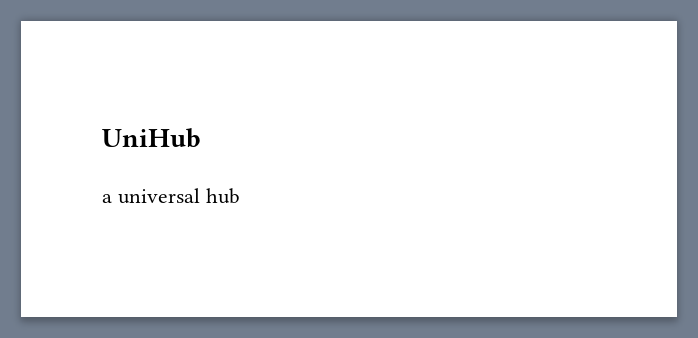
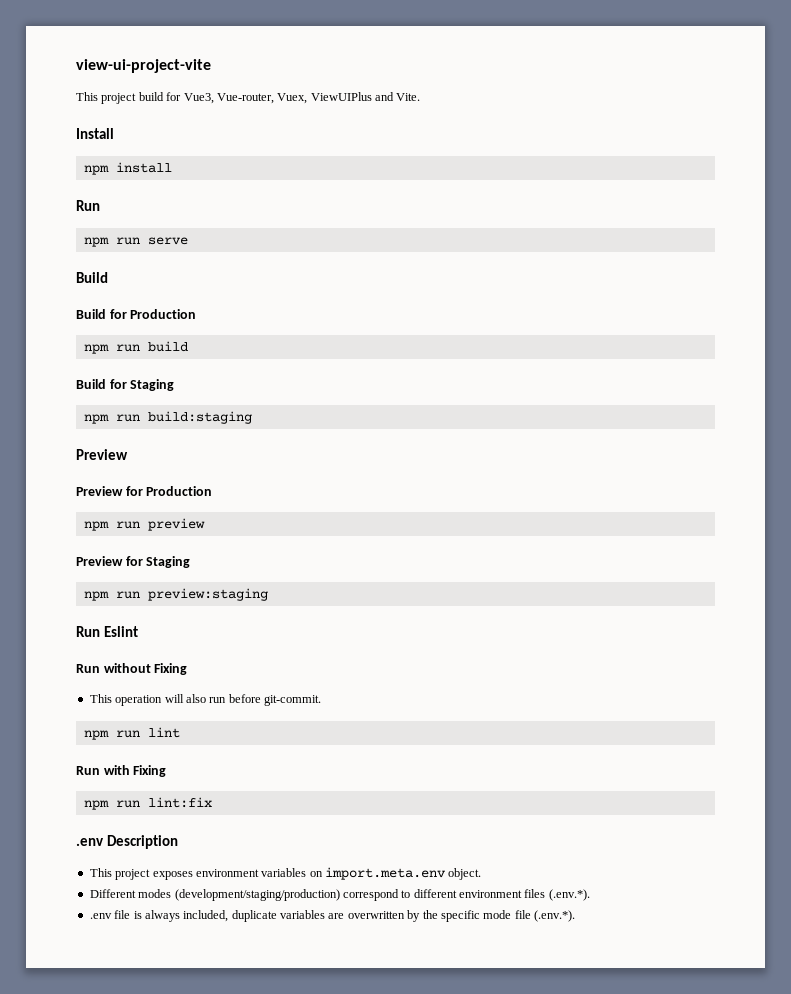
- UniHub
- a universal hub
+ view-ui-project-vite
+ This project build for Vue3, Vue-router, Vuex, ViewUIPlus and Vite.
+ Install
+ npm install
+ Run
+ npm run serve
+ Build
+ Build for Production
+ npm run build
+ Build for Staging
+ npm run build:staging
+ Preview
+ Preview for Production
+ npm run preview
+ Preview for Staging
+ npm run preview:staging
+ Run Eslint
+ Run without Fixing
+ This operation will also run before git-commit.
+ npm run lint
+ Run with Fixing
+ npm run lint:fix
+ .env Description
+ This project exposes environment variables on import.meta.env object.
+ Different modes (development/staging/production) correspond to different environment files (.env.*).
+ .env file is always included, duplicate variables are overwritten by the specific mode file (.env.*).

